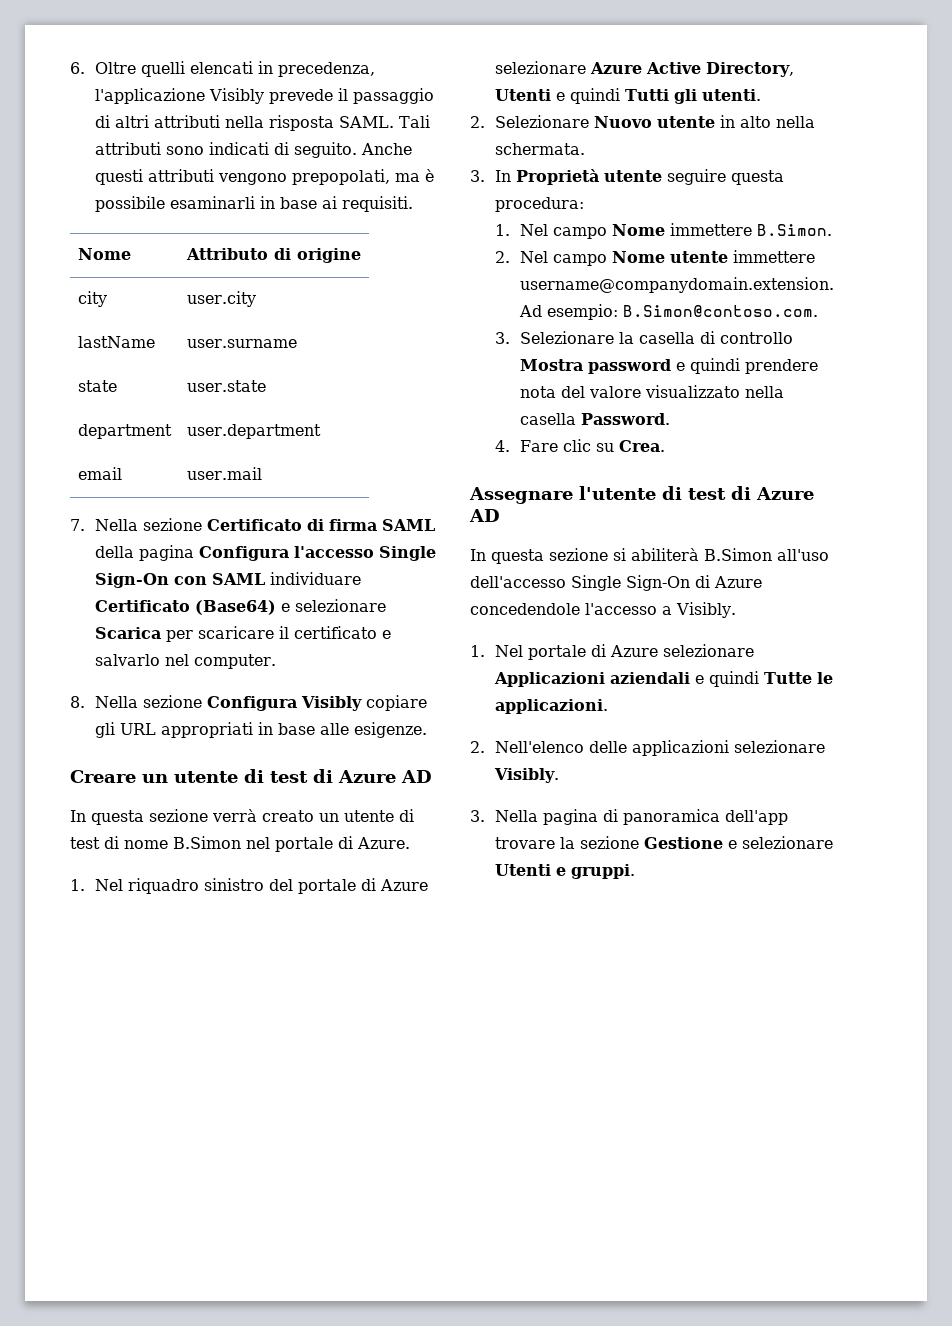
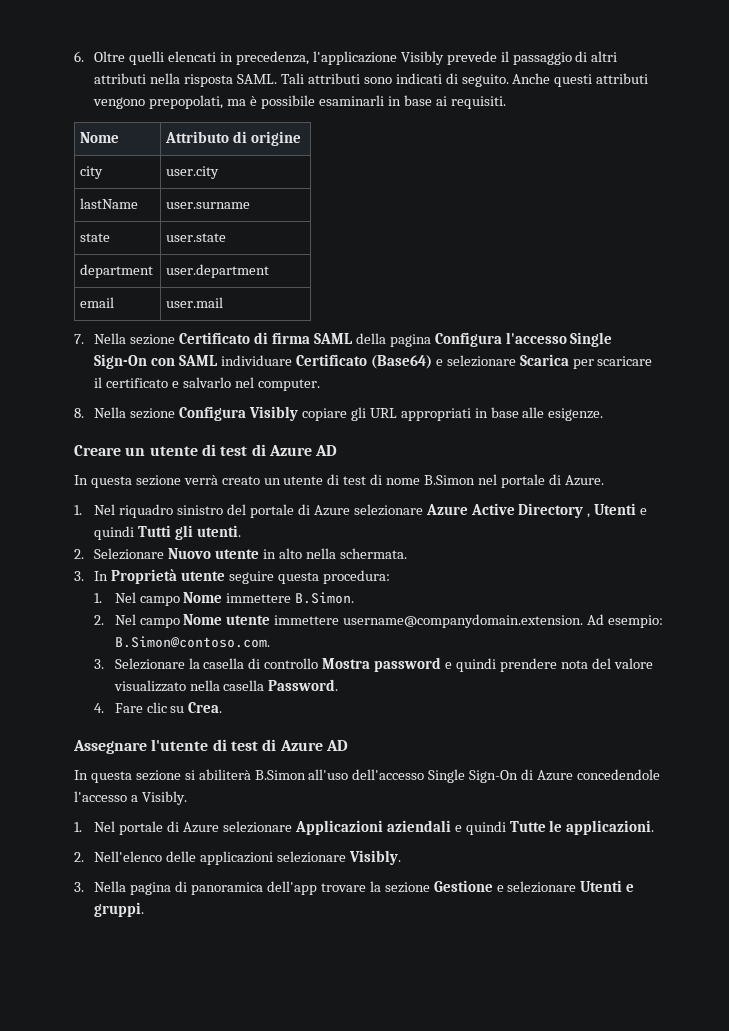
- 1. Nel riquadro sinistro del portale di Azure selezionare Azure Active Directory, Utenti e quindi Tutti gli utenti.
+ 1. Nel riquadro sinistro del portale di Azure selezionare Azure Active Directory , Utenti e quindi Tutti gli utenti.

